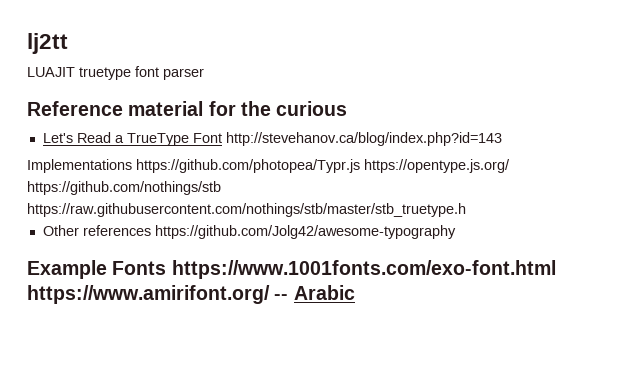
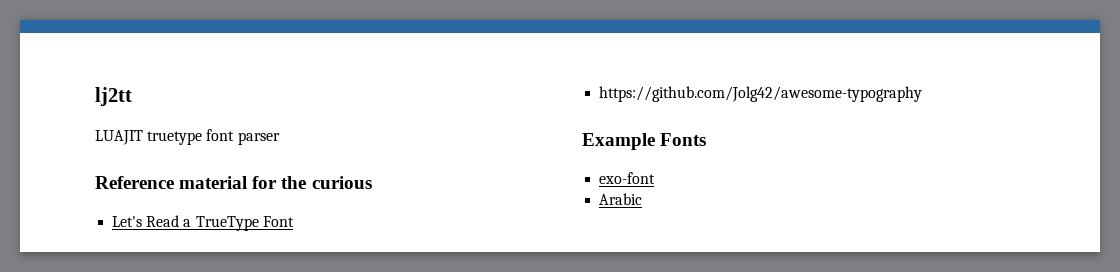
- Let's Read a TrueType Font http://stevehanov.ca/blog/index.php?id=143
- Implementations https://github.com/photopea/Typr.js https://opentype.js.org/ https://github.com/nothings/stb https://raw.githubusercontent.com/nothings/stb/master/stb_truetype.h
- Other references https://github.com/Jolg42/awesome-typography
+ Let's Read a TrueType Font
+ https://github.com/Jolg42/awesome-typography
- Example Fonts https://www.1001fonts.com/exo-font.html https://www.amirifont.org/ -- Arabic
+ Example Fonts
+ exo-font
+ Arabic

